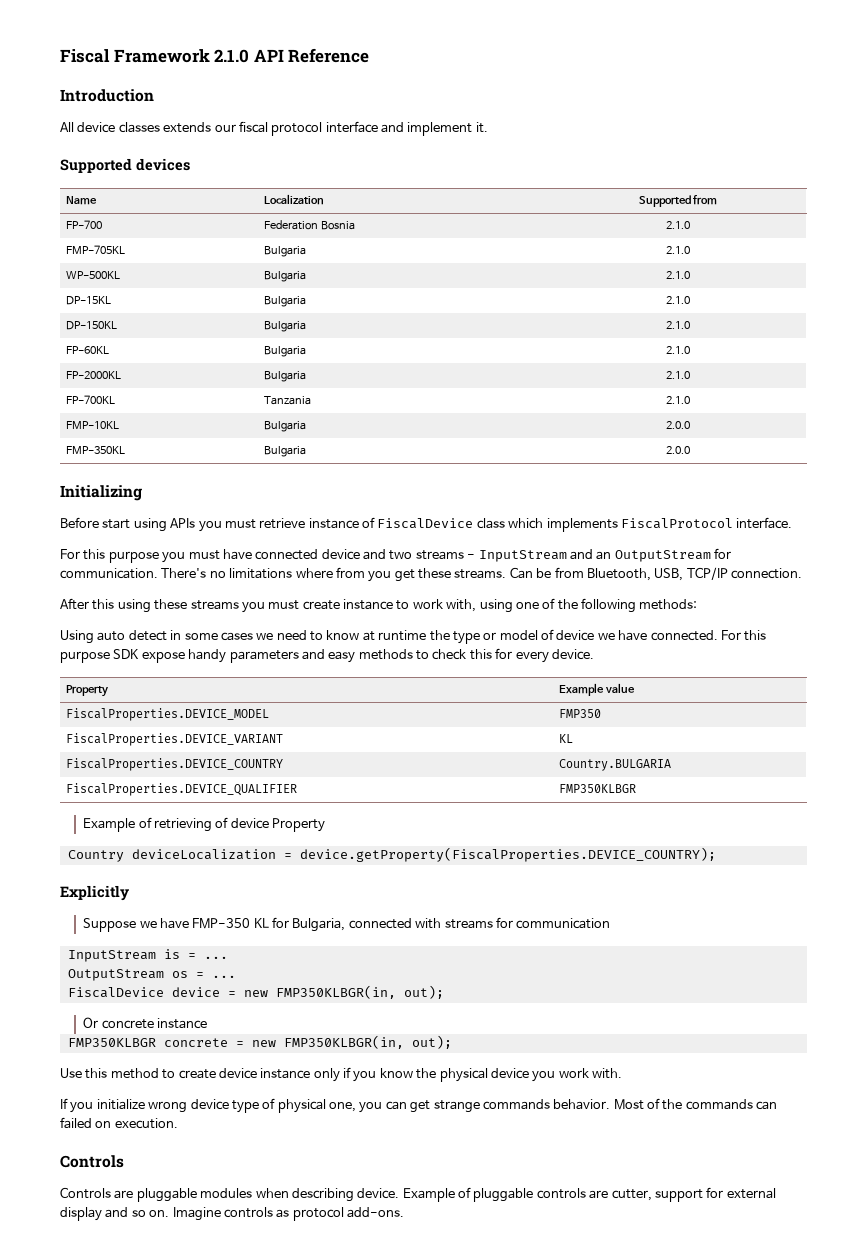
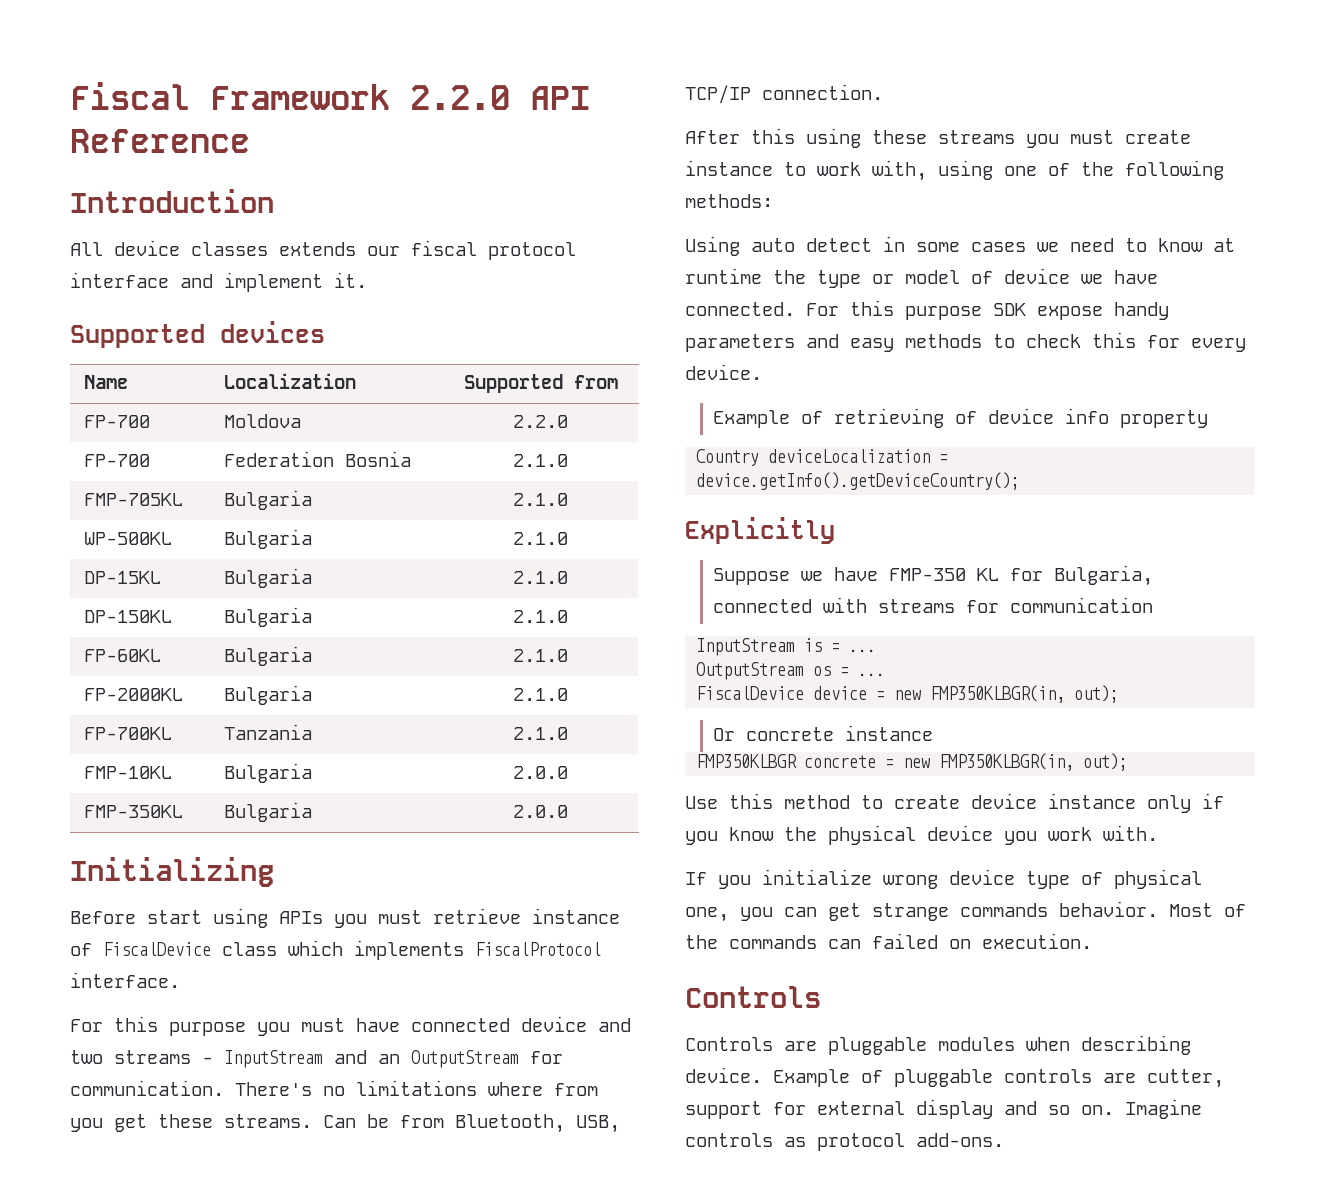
- Fiscal Framework 2.1.0 API Reference
+ Fiscal Framework 2.2.0 API Reference
+ FP-700 | Moldova | 2.2.0
- Property | Example value
- FiscalProperties.DEVICE_MODEL | FMP350
- FiscalProperties.DEVICE_VARIANT | KL
- FiscalProperties.DEVICE_COUNTRY | Country.BULGARIA
- FiscalProperties.DEVICE_QUALIFIER | FMP350KLBGR
- Example of retrieving of device Property
+ Example of retrieving of device info property
- Country deviceLocalization = device.getProperty(FiscalProperties.DEVICE_COUNTRY);
+ Country deviceLocalization = device.getInfo().getDeviceCountry();

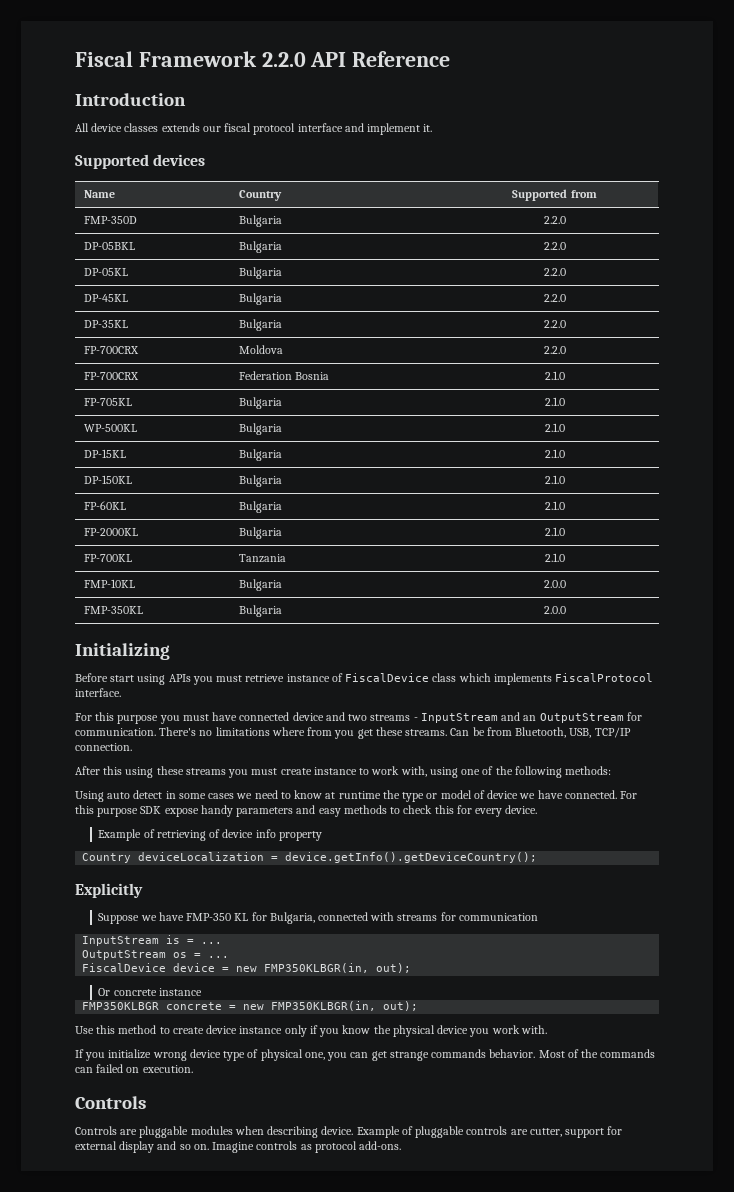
- Name | Localization | Supported from
+ Name | Country | Supported from
- FP-700 | Moldova | 2.2.0
+ FMP-350D | Bulgaria | 2.2.0
+ DP-05BKL | Bulgaria | 2.2.0
+ DP-05KL | Bulgaria | 2.2.0
+ DP-45KL | Bulgaria | 2.2.0
+ DP-35KL | Bulgaria | 2.2.0
+ FP-700CRX | Moldova | 2.2.0
- FP-700 | Federation Bosnia | 2.1.0
+ FP-700CRX | Federation Bosnia | 2.1.0
- FMP-705KL | Bulgaria | 2.1.0
+ FP-705KL | Bulgaria | 2.1.0

